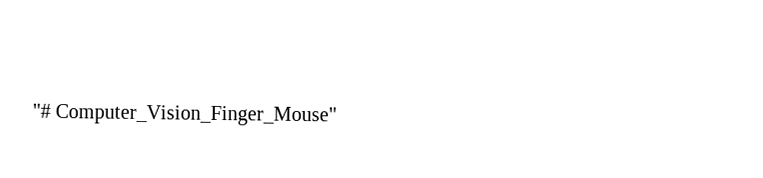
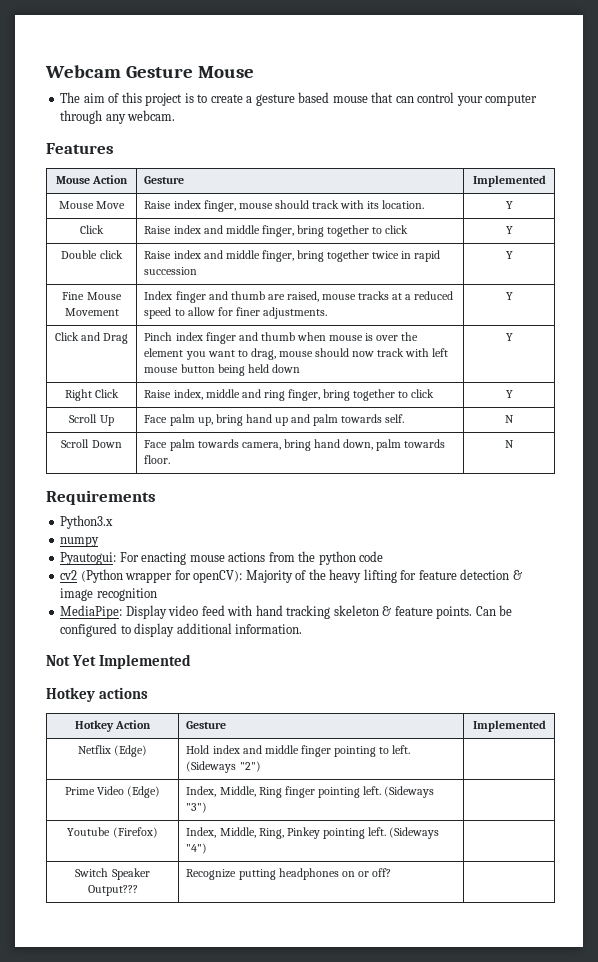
- "# Computer_Vision_Finger_Mouse"
+ Webcam Gesture Mouse
+ The aim of this project is to create a gesture based mouse that can control your computer through any webcam.
+ Features
+ Mouse Action | Gesture | Implemented
+ Mouse Move | Raise index finger, mouse should track with its location. | Y
+ Click | Raise index and middle finger, bring together to click | Y
+ Double click | Raise index and middle finger, bring together twice in rapid succession | Y
+ Fine Mouse Movement | Index finger and thumb are raised, mouse tracks at a reduced speed to allow for finer adjustments. | Y
+ Click and Drag | Pinch index finger and thumb when mouse is over the element you want to drag, mouse should now track with left mouse button being held down | Y
+ Right Click | Raise index, middle and ring finger, bring together to click | Y
+ Scroll Up | Face palm up, bring hand up and palm towards self. | N
+ Scroll Down | Face palm towards camera, bring hand down, palm towards floor. | N
+ Requirements
+ Python3.x
+ numpy
+ Pyautogui: For enacting mouse actions from the python code
+ cv2 (Python wrapper for openCV): Majority of the heavy lifting for feature detection & image recognition
+ MediaPipe: Display video feed with hand tracking skeleton & feature points. Can be configured to display additional information.
+ Not Yet Implemented
+ Hotkey actions
+ Hotkey Action | Gesture | Implemented
+ Netflix (Edge) | Hold index and middle finger pointing to left. (Sideways "2") |
+ Prime Video (Edge) | Index, Middle, Ring finger pointing left. (Sideways "3") |
+ Youtube (Firefox) | Index, Middle, Ring, Pinkey pointing left. (Sideways "4") |
+ Switch Speaker Output??? | Recognize putting headphones on or off? |

